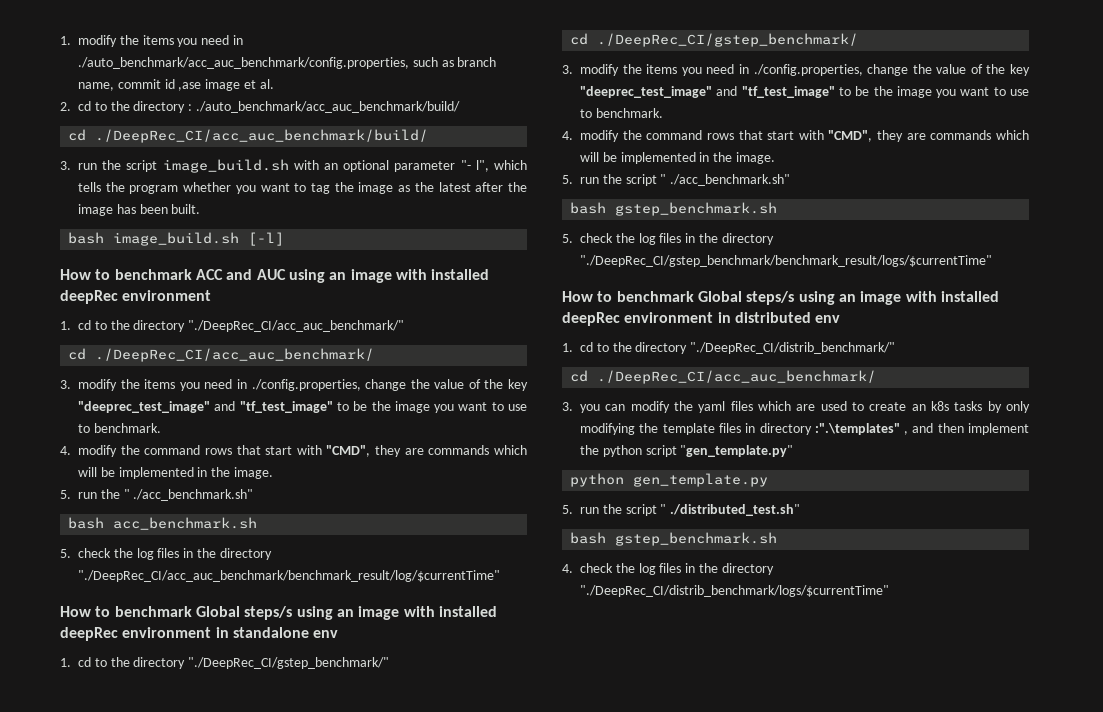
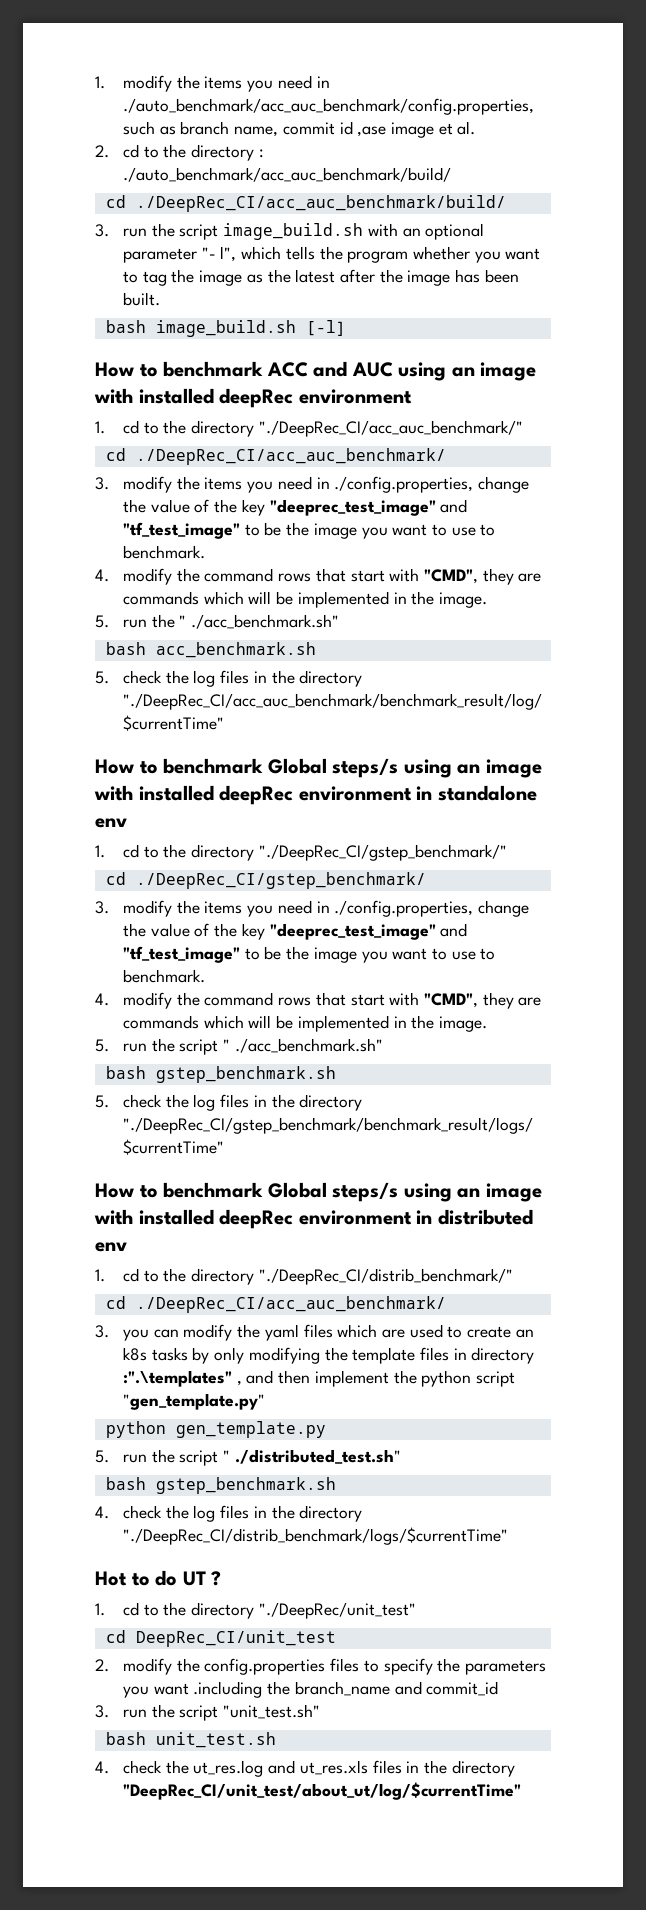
+ Hot to do UT ?
+ 1. cd to the directory "./DeepRec/unit_test"
+ cd DeepRec_CI/unit_test
+ 2. modify the config.properties files to specify the parameters you want .including the branch_name and commit_id
+ 3. run the script "unit_test.sh"
+ bash unit_test.sh
+ 4. check the ut_res.log and ut_res.xls files in the directory "DeepRec_CI/unit_test/about_ut/log/$currentTime"

